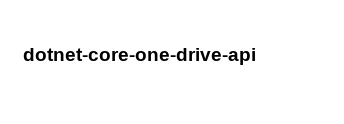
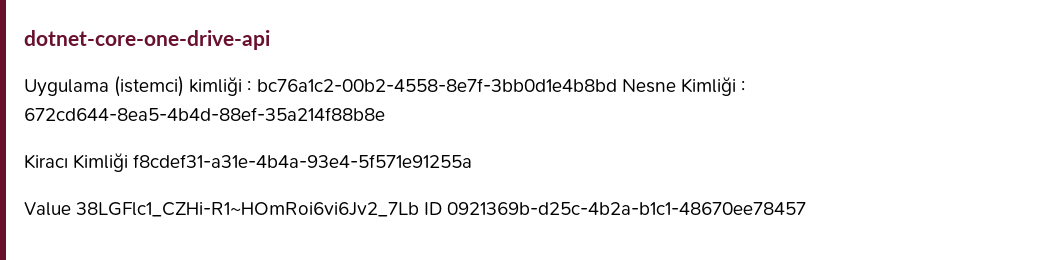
+ Uygulama (istemci) kimliği : bc76a1c2-00b2-4558-8e7f-3bb0d1e4b8bd Nesne Kimliği : 672cd644-8ea5-4b4d-88ef-35a214f88b8e
+ Kiracı Kimliği f8cdef31-a31e-4b4a-93e4-5f571e91255a
+ Value 38LGFlc1_CZHi-R1~HOmRoi6vi6Jv2_7Lb ID 0921369b-d25c-4b2a-b1c1-48670ee78457

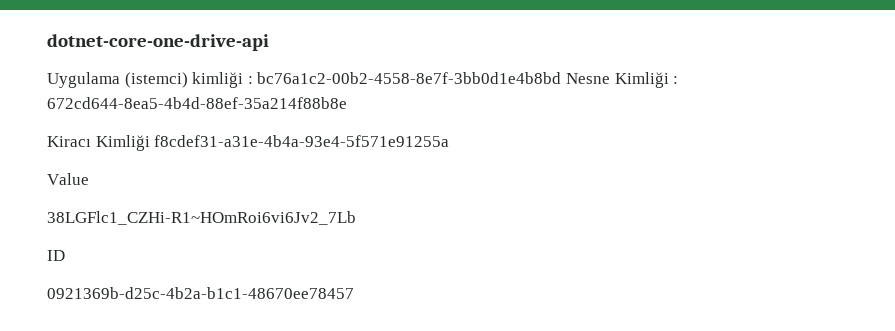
- Value 38LGFlc1_CZHi-R1~HOmRoi6vi6Jv2_7Lb ID 0921369b-d25c-4b2a-b1c1-48670ee78457
+ Value
+ 38LGFlc1_CZHi-R1~HOmRoi6vi6Jv2_7Lb
+ ID
+ 0921369b-d25c-4b2a-b1c1-48670ee78457

